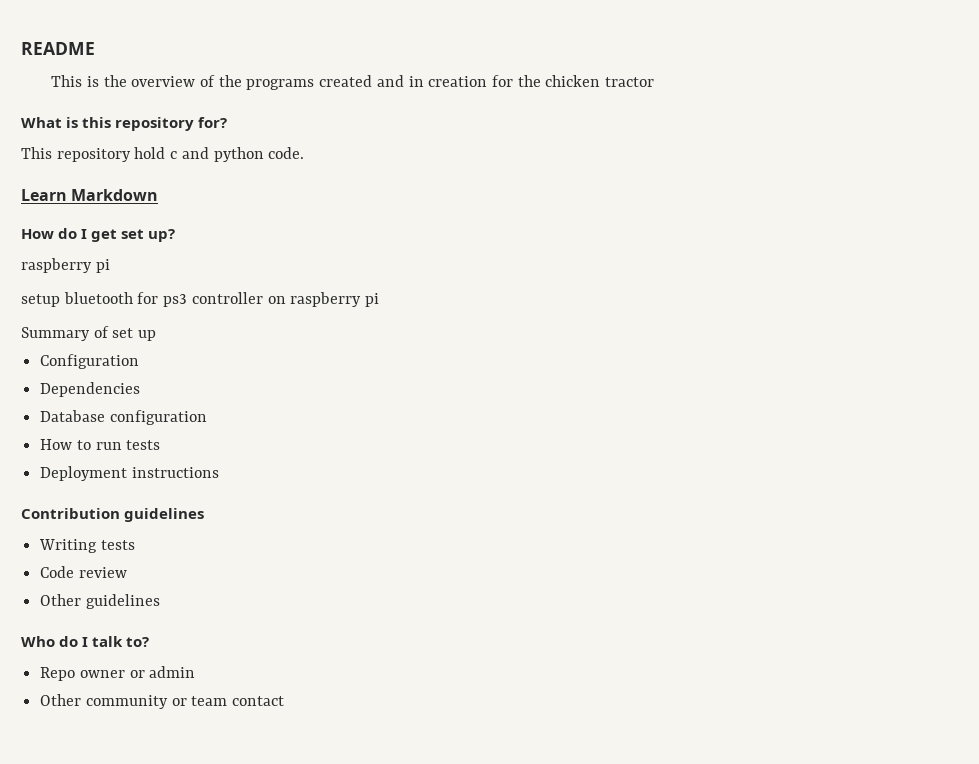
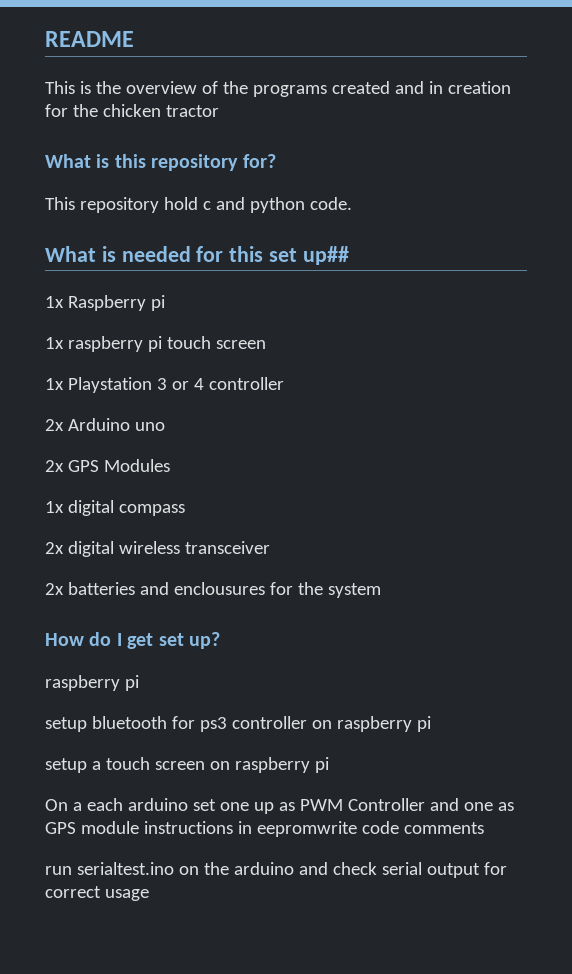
- Learn Markdown
+ What is needed for this set up##
+ 1x Raspberry pi
+ 1x raspberry pi touch screen
+ 1x Playstation 3 or 4 controller
+ 2x Arduino uno
+ 2x GPS Modules
+ 1x digital compass
+ 2x digital wireless transceiver
+ 2x batteries and enclousures for the system
- Summary of set up
- Configuration
- Dependencies
- Database configuration
- How to run tests
- Deployment instructions
- Contribution guidelines
- Writing tests
- Code review
- Other guidelines
- Who do I talk to?
- Repo owner or admin
- Other community or team contact
+ setup a touch screen on raspberry pi
+ On a each arduino set one up as PWM Controller and one as GPS module instructions in eepromwrite code comments
+ run serialtest.ino on the arduino and check serial output for correct usage

